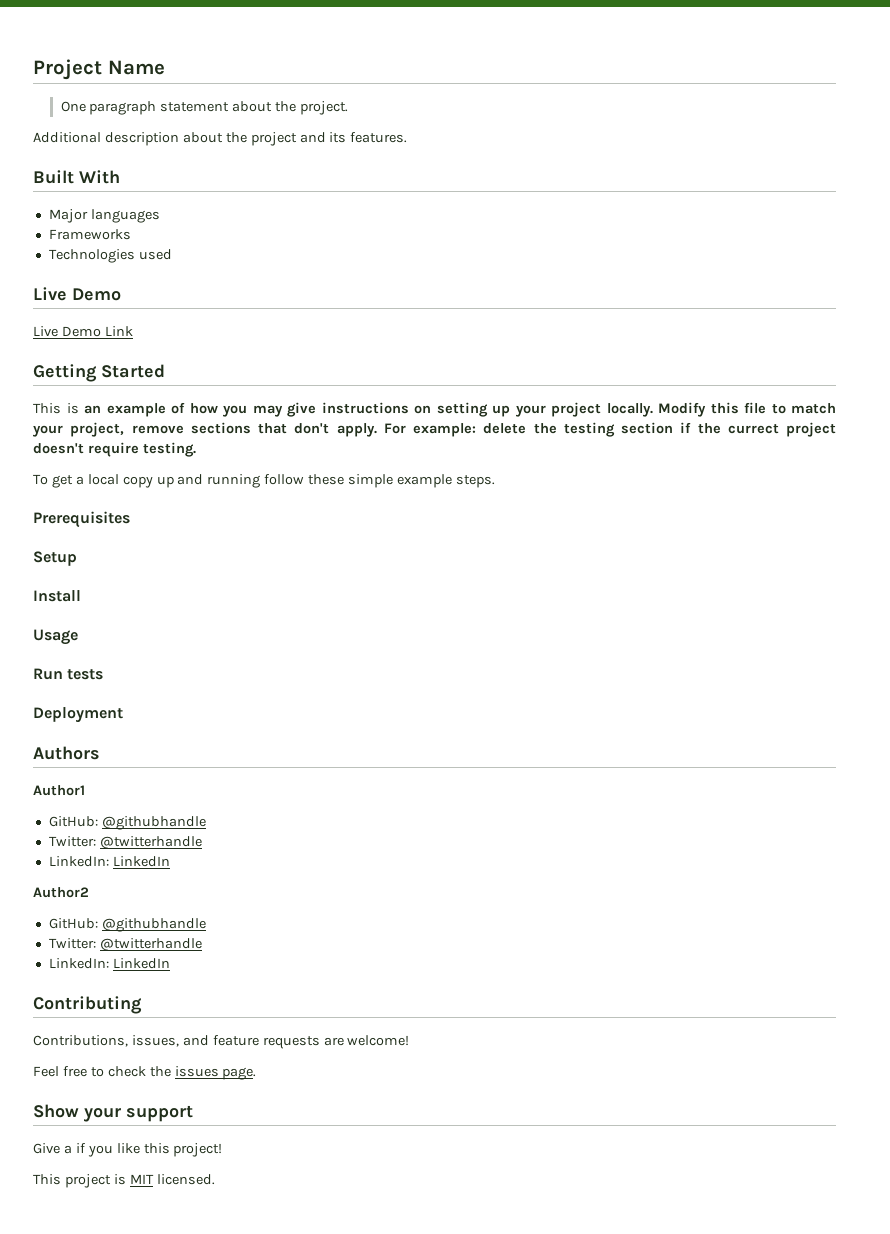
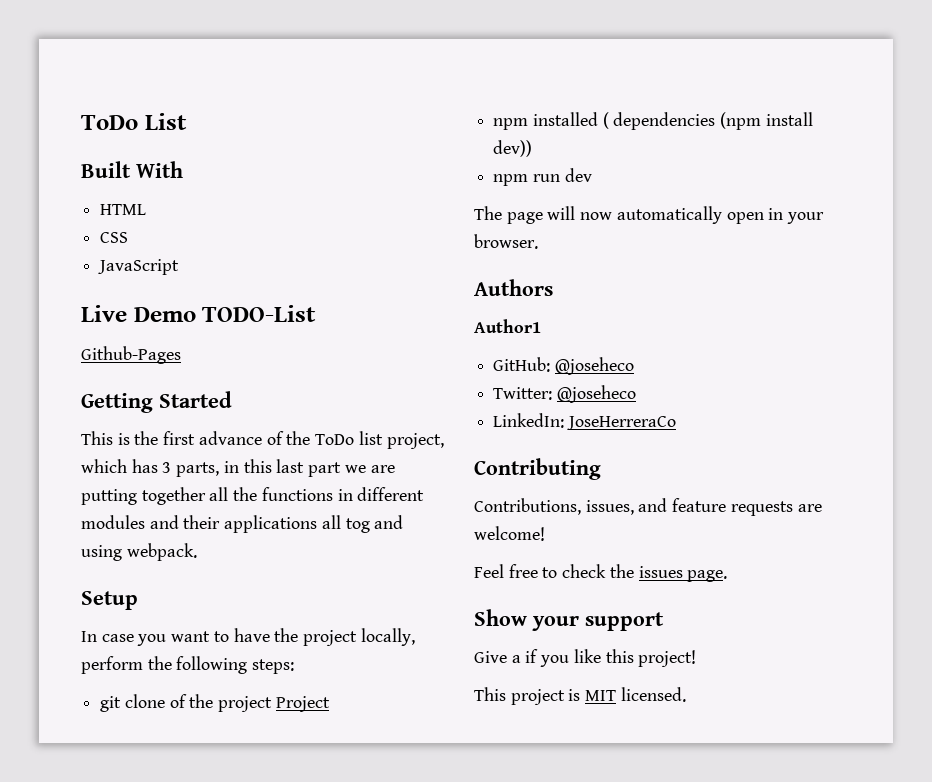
- Project Name
- One paragraph statement about the project.
- Additional description about the project and its features.
+ ToDo List
  Built With
- Major languages
- Frameworks
- Technologies used
- Live Demo
- Live Demo Link
+ HTML
+ CSS
+ JavaScript
+ Live Demo TODO-List
+ Github-Pages
- This is an example of how you may give instructions on setting up your project locally. Modify this file to match your project, remove sections that don't apply. For example: delete the testing section if the currect project doesn't require testing.
- To get a local copy up and running follow these simple example steps.
- Prerequisites
+ This is the first advance of the ToDo list project, which has 3 parts, in this last part we are putting together all the functions in different modules and their applications all tog and using webpack.
  Setup
- Install
- Usage
- Run tests
- Deployment
+ In case you want to have the project locally, perform the following steps:
+ git clone of the project Project
+ npm installed ( dependencies (npm install dev))
+ npm run dev
+ The page will now automatically open in your browser.
  Author1
- GitHub: @githubhandle
- Twitter: @twitterhandle
- LinkedIn: LinkedIn
- Author2
- GitHub: @githubhandle
- Twitter: @twitterhandle
- LinkedIn: LinkedIn
+ GitHub: @joseheco
+ Twitter: @joseheco
+ LinkedIn: JoseHerreraCo

